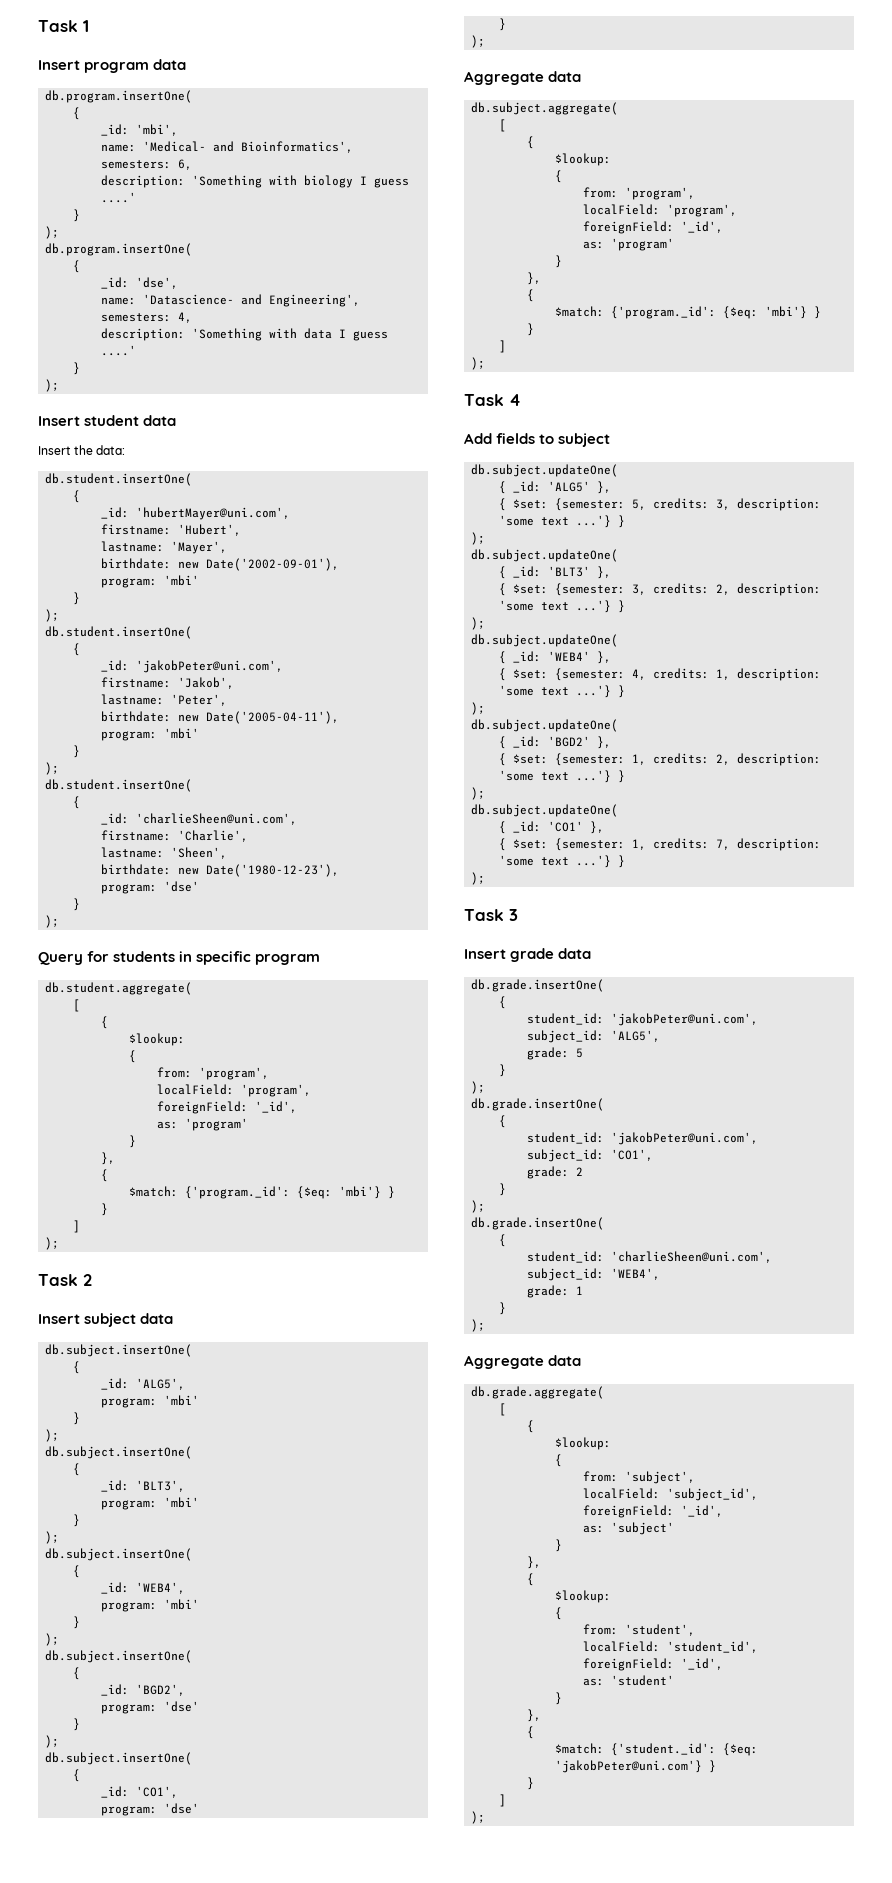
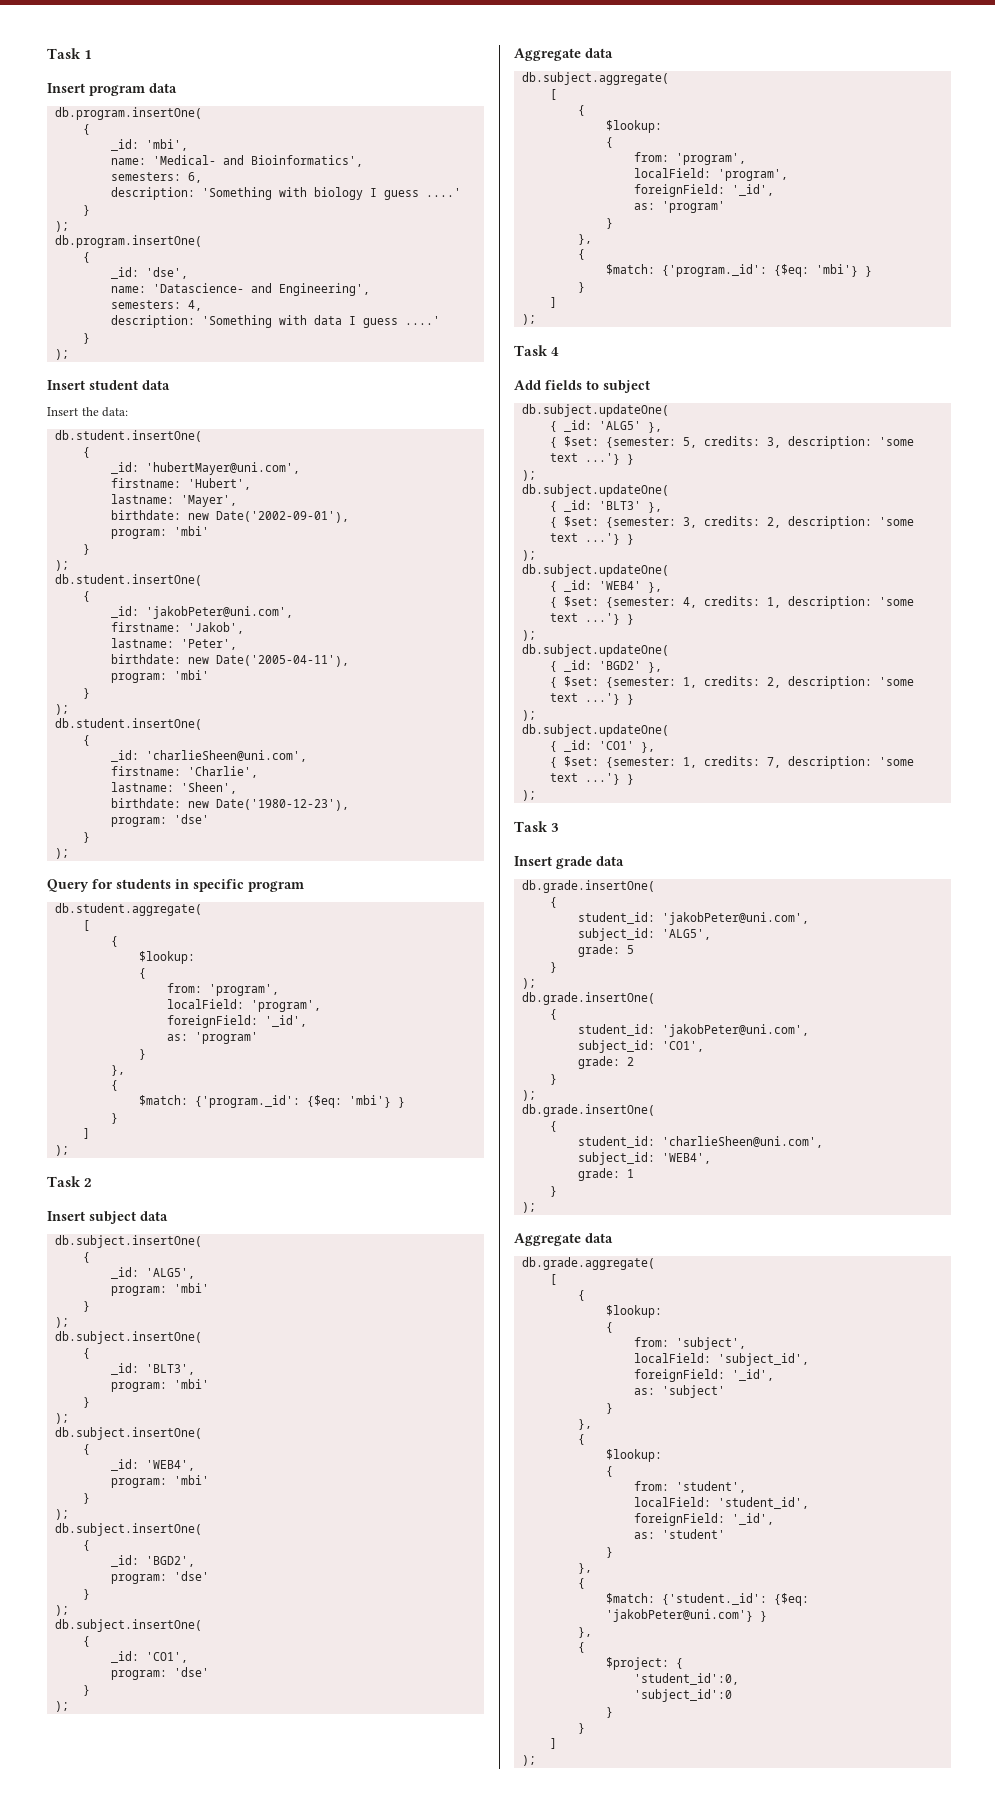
  $match: {'student._id': {$eq: 'jakobPeter@uni.com'} }
+ },
+ {
+ $project: {
+ 'student_id':0,
+ 'subject_id':0
+ }

